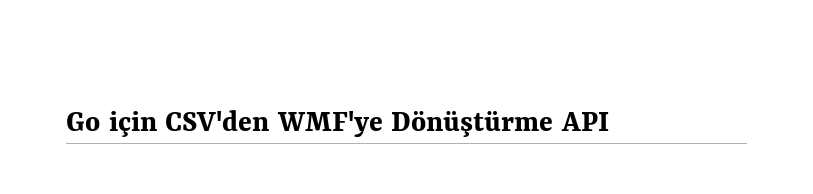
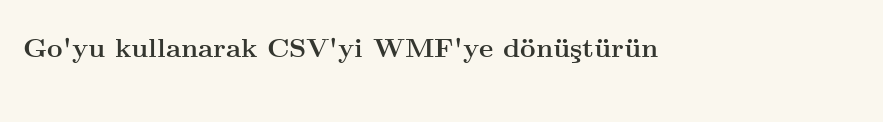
- Go için CSV'den WMF'ye Dönüştürme API
+ Go'yu kullanarak CSV'yi WMF'ye dönüştürün

